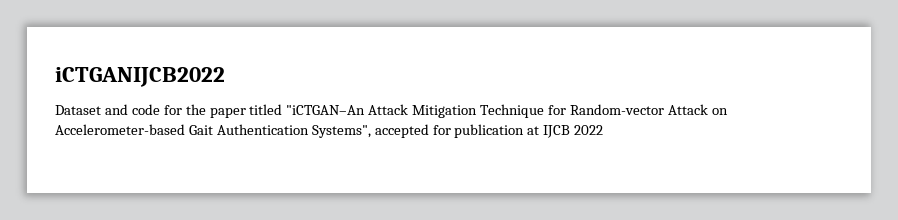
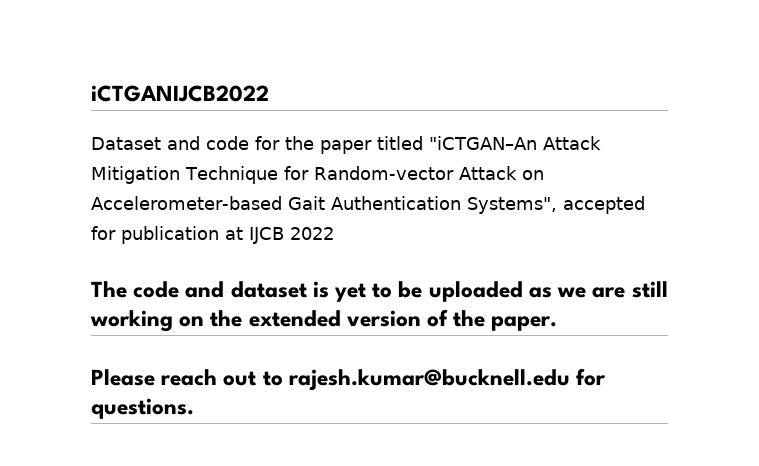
+ The code and dataset is yet to be uploaded as we are still working on the extended version of the paper.
+ Please reach out to rajesh.kumar@bucknell.edu for questions.

